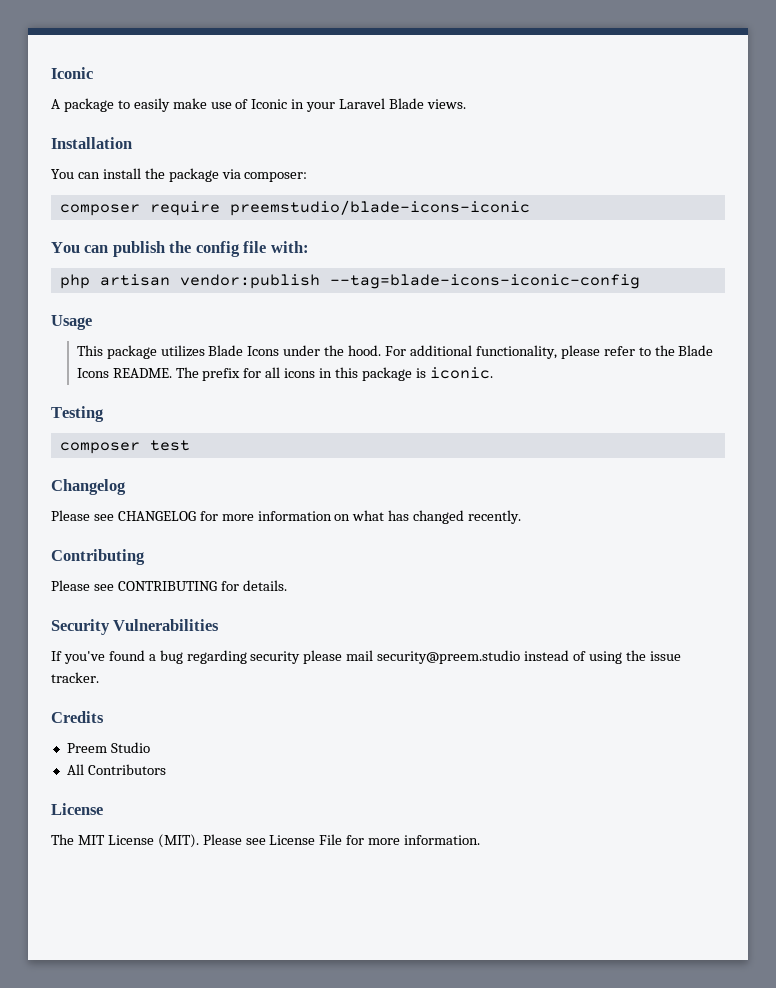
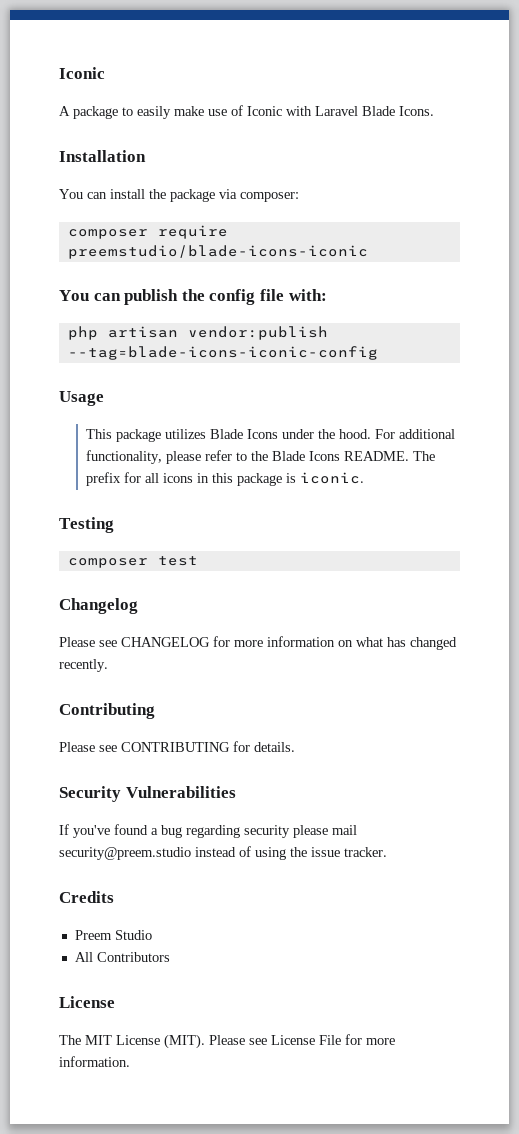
- A package to easily make use of Iconic in your Laravel Blade views.
+ A package to easily make use of Iconic with Laravel Blade Icons.

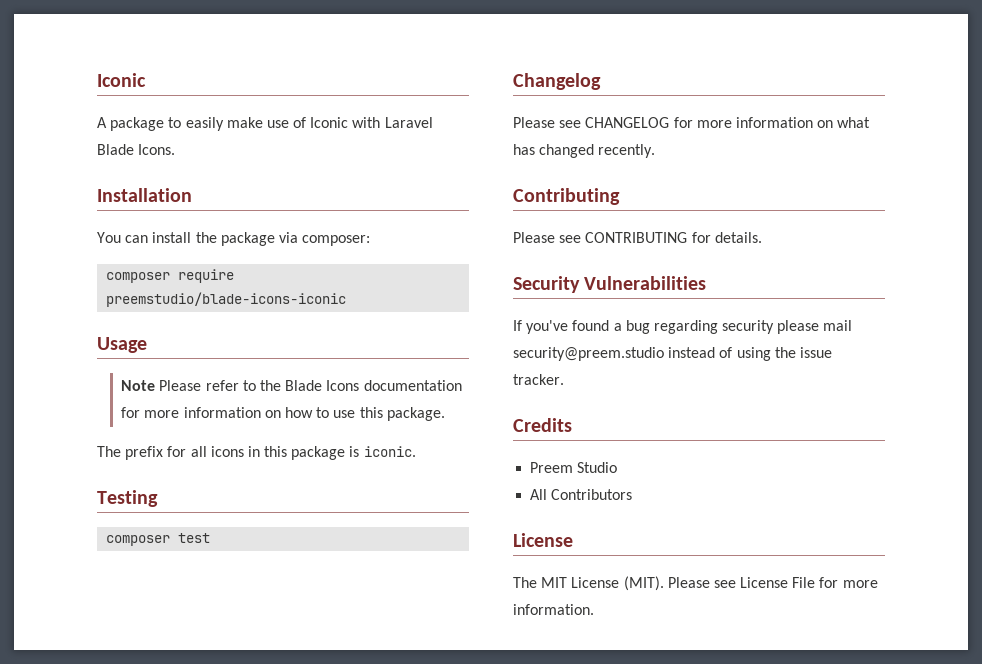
- You can publish the config file with:
- php artisan vendor:publish --tag=blade-icons-iconic-config
  Usage
- This package utilizes Blade Icons under the hood. For additional functionality, please refer to the Blade Icons README. The prefix for all icons in this package is iconic.
+ Note Please refer to the Blade Icons documentation for more information on how to use this package.
+ The prefix for all icons in this package is iconic.

